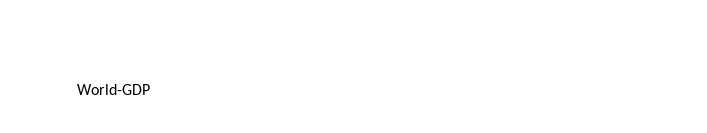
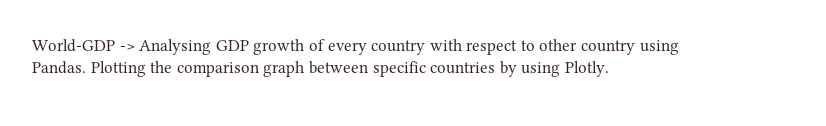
- World-GDP
+ World-GDP -> Analysing GDP growth of every country with respect to other country using Pandas. Plotting the comparison graph between specific countries by using Plotly.

